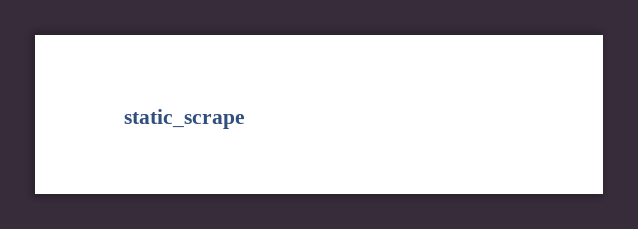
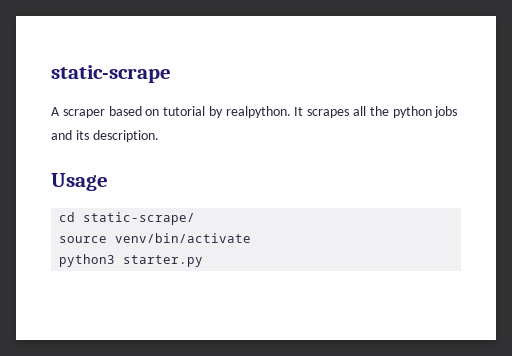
- static_scrape
+ static-scrape
+ A scraper based on tutorial by realpython. It scrapes all the python jobs and its description.
+ Usage
+ cd static-scrape/
+ source venv/bin/activate
+ python3 starter.py

